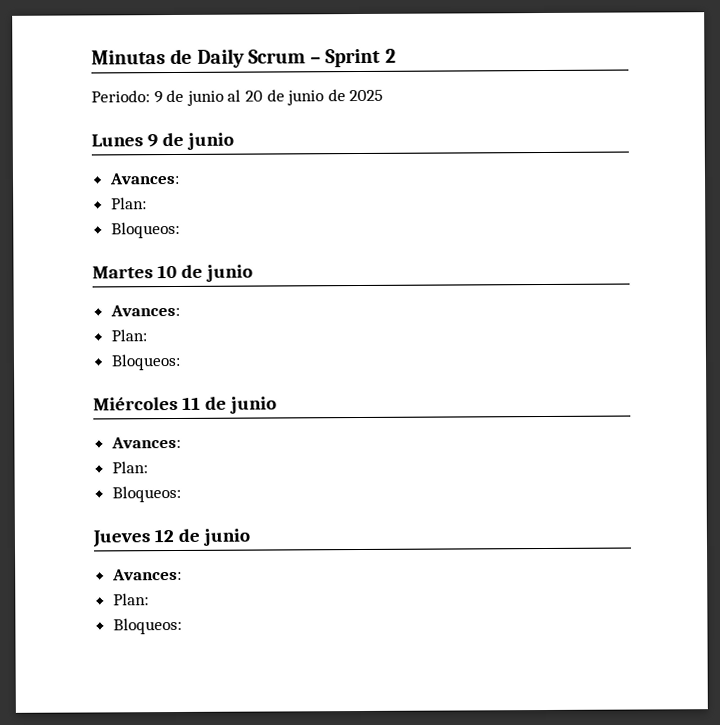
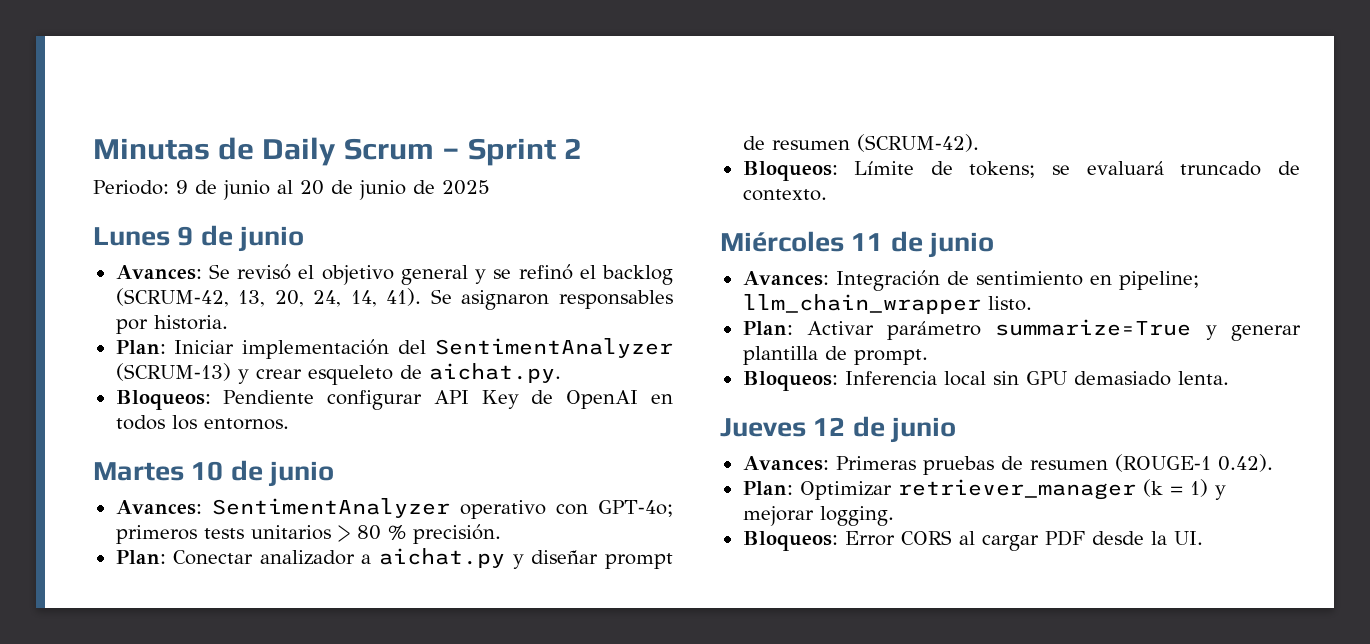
  Lunes 9 de junio
- Avances:
- Plan:
- Bloqueos:
+ Avances: Se revisó el objetivo general y se refinó el backlog (SCRUM‑42, 13, 20, 24, 14, 41). Se asignaron responsables por historia.
+ Plan: Iniciar implementación del SentimentAnalyzer (SCRUM‑13) y crear esqueleto de aichat.py.
+ Bloqueos: Pendiente configurar API Key de OpenAI en todos los entornos.
  Martes 10 de junio
- Avances:
- Plan:
- Bloqueos:
+ Avances: SentimentAnalyzer operativo con GPT‑4o; primeros tests unitarios > 80 % precisión.
+ Plan: Conectar analizador a aichat.py y diseñar prompt de resumen (SCRUM‑42).
+ Bloqueos: Límite de tokens; se evaluará truncado de contexto.
  Miércoles 11 de junio
- Avances:
- Plan:
- Bloqueos:
+ Avances: Integración de sentimiento en pipeline; llm_chain_wrapper listo.
+ Plan: Activar parámetro summarize=True y generar plantilla de prompt.
+ Bloqueos: Inferencia local sin GPU demasiado lenta.
  Jueves 12 de junio
- Avances:
- Plan:
- Bloqueos:
+ Avances: Primeras pruebas de resumen (ROUGE‑1 0.42).
+ Plan: Optimizar retriever_manager (k = 1) y mejorar logging.
+ Bloqueos: Error CORS al cargar PDF desde la UI.

